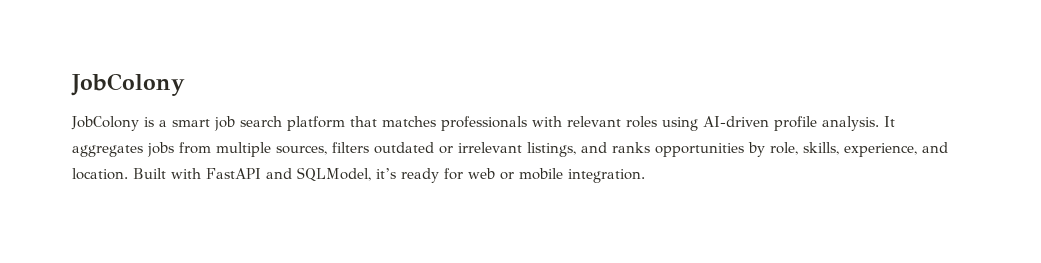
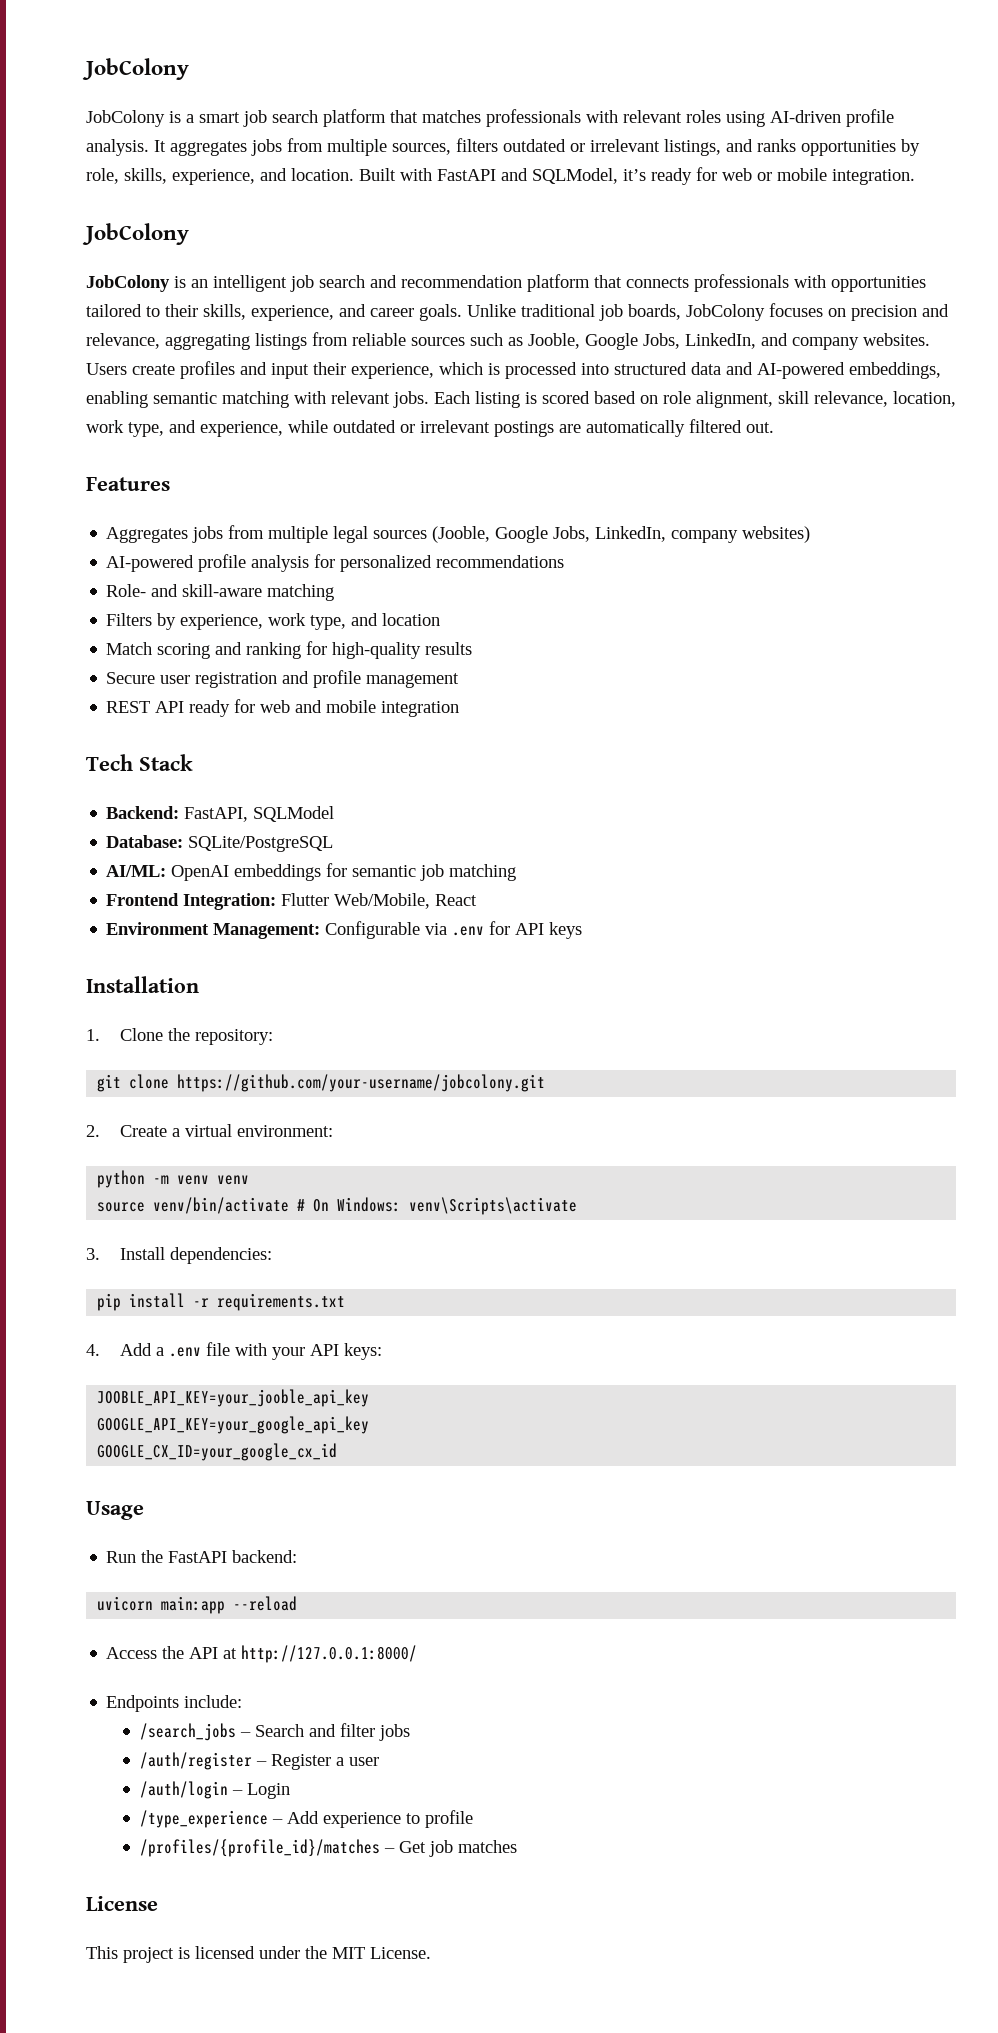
  Built with FastAPI and SQLModel, it’s ready for web or mobile integration.
+ JobColony
+ JobColony is an intelligent job search and recommendation platform that connects professionals with opportunities tailored to their skills, experience, and career goals. Unlike traditional job boards, JobColony focuses on precision and relevance, aggregating listings from reliable sources such as Jooble, Google Jobs, LinkedIn, and company websites. Users create profiles and input their experience, which is processed into structured data and AI-powered embeddings, enabling semantic matching with relevant jobs. Each listing is scored based on role alignment, skill relevance, location, work type, and experience, while outdated or irrelevant postings are automatically filtered out.
+ Features
+ Aggregates jobs from multiple legal sources (Jooble, Google Jobs, LinkedIn, company websites)
+ AI-powered profile analysis for personalized recommendations
+ Role- and skill-aware matching
+ Filters by experience, work type, and location
+ Match scoring and ranking for high-quality results
+ Secure user registration and profile management
+ REST API ready for web and mobile integration
+ Tech Stack
+ Backend: FastAPI, SQLModel
+ Database: SQLite/PostgreSQL
+ AI/ML: OpenAI embeddings for semantic job matching
+ Frontend Integration: Flutter Web/Mobile, React
+ Environment Management: Configurable via .env for API keys
+ Installation
+ 1. Clone the repository:
+ git clone https://github.com/your-username/jobcolony.git
+ 2. Create a virtual environment:
+ python -m venv venv
+ source venv/bin/activate # On Windows: venv\Scripts\activate
+ 3. Install dependencies:
+ pip install -r requirements.txt
+ 4. Add a .env file with your API keys:
+ JOOBLE_API_KEY=your_jooble_api_key
+ GOOGLE_API_KEY=your_google_api_key
+ GOOGLE_CX_ID=your_google_cx_id
+ Usage
+ Run the FastAPI backend:
+ uvicorn main:app --reload
+ Access the API at http://127.0.0.1:8000/
+ Endpoints include:
+ /search_jobs – Search and filter jobs
+ /auth/register – Register a user
+ /auth/login – Login
+ /type_experience – Add experience to profile
+ /profiles/{profile_id}/matches – Get job matches
+ License
+ This project is licensed under the MIT License.

